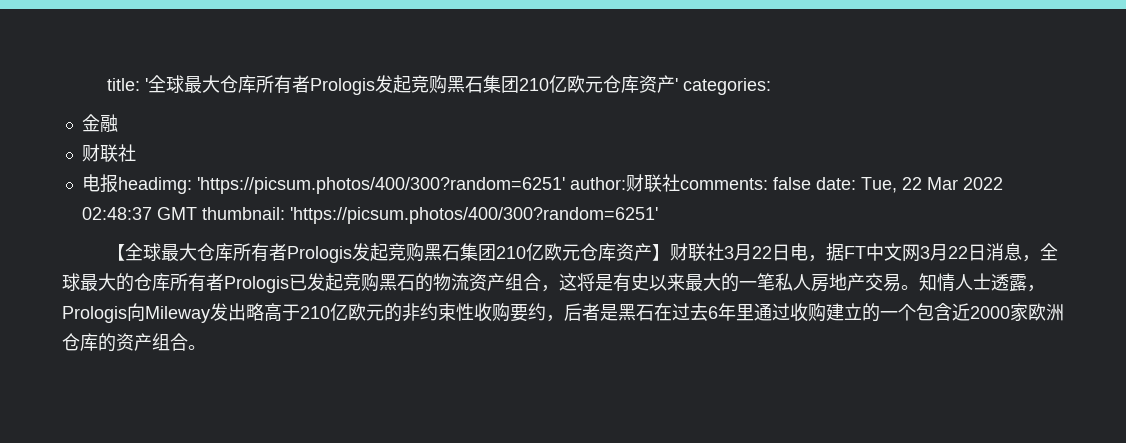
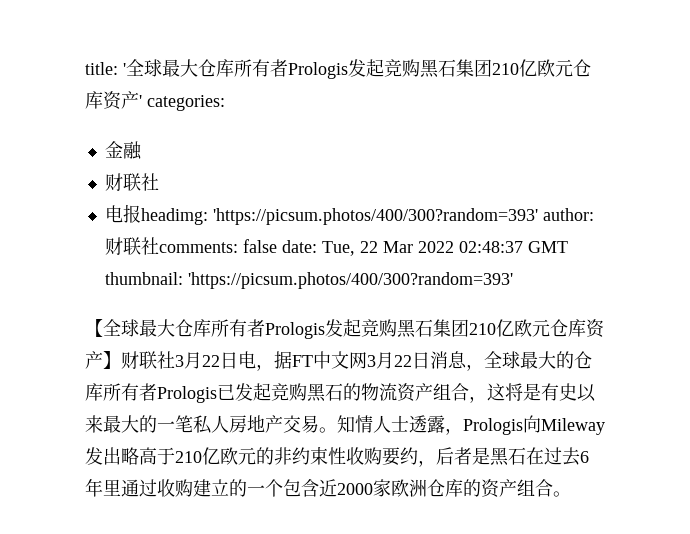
- 电报headimg: 'https://picsum.photos/400/300?random=6251' author:财联社comments: false date: Tue, 22 Mar 2022 02:48:37 GMT thumbnail: 'https://picsum.photos/400/300?random=6251'
+ 电报headimg: 'https://picsum.photos/400/300?random=393' author:财联社comments: false date: Tue, 22 Mar 2022 02:48:37 GMT thumbnail: 'https://picsum.photos/400/300?random=393'

